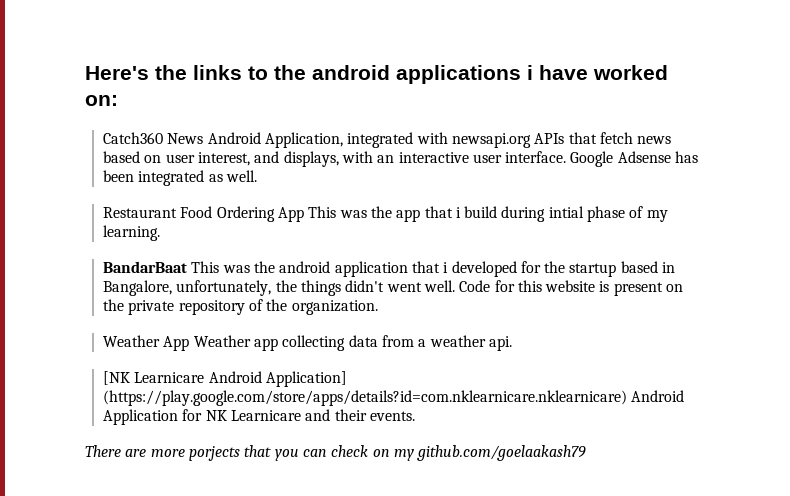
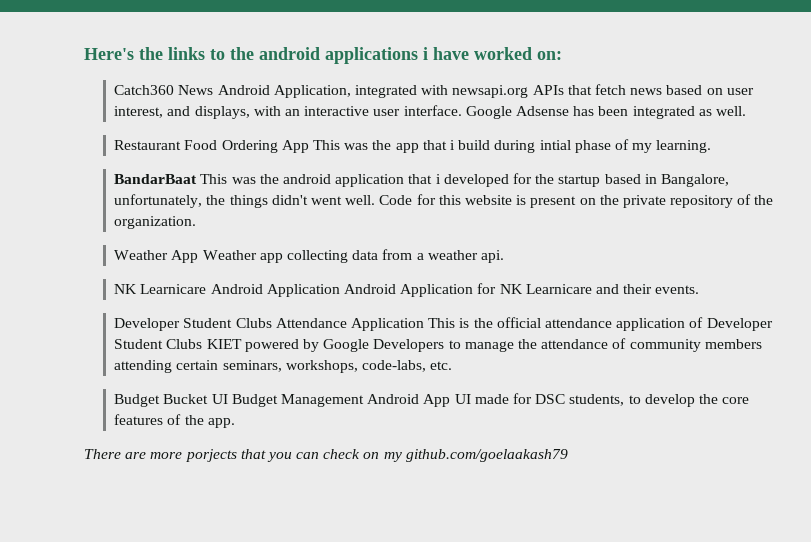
- [NK Learnicare Android Application] (https://play.google.com/store/apps/details?id=com.nklearnicare.nklearnicare) Android Application for NK Learnicare and their events.
+ NK Learnicare Android Application Android Application for NK Learnicare and their events.
+ Developer Student Clubs Attendance Application This is the official attendance application of Developer Student Clubs KIET powered by Google Developers to manage the attendance of community members attending certain seminars, workshops, code-labs, etc.
+ Budget Bucket UI Budget Management Android App UI made for DSC students, to develop the core features of the app.

